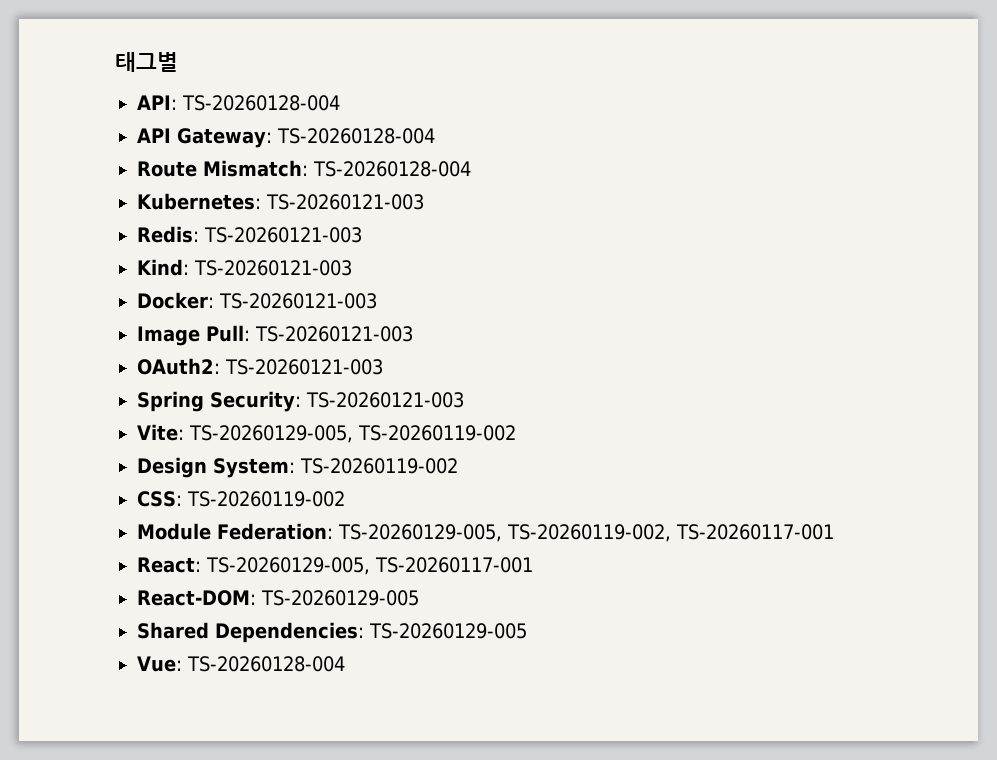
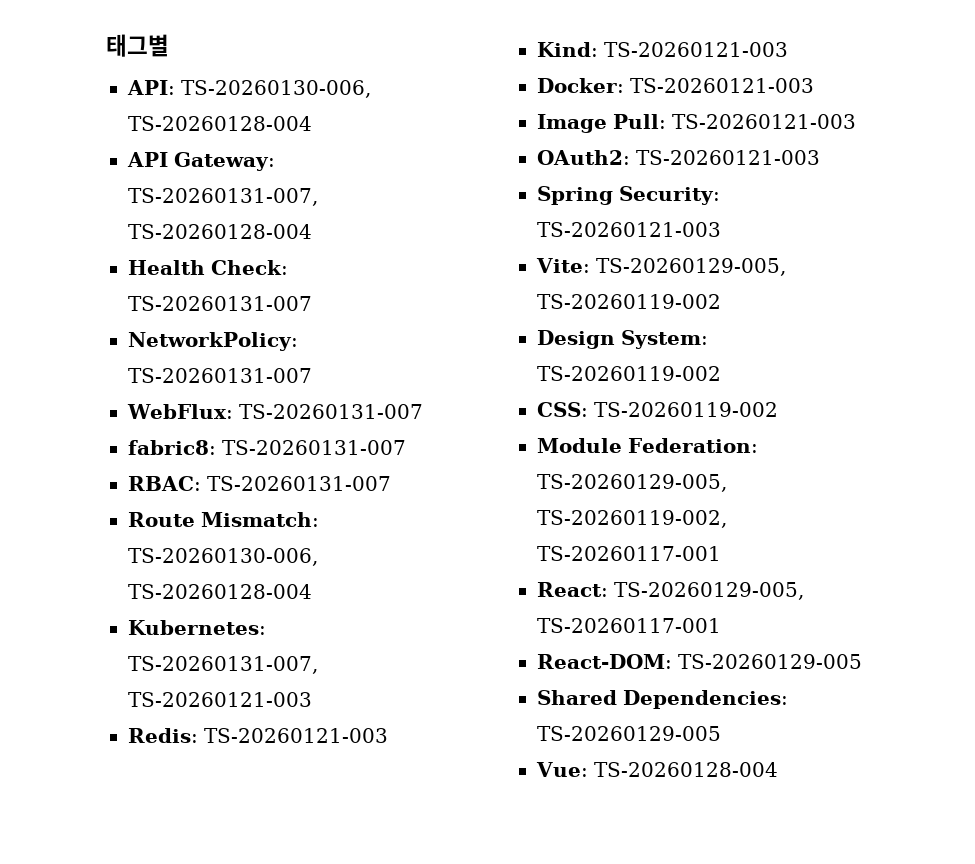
- API: TS-20260128-004
+ API: TS-20260130-006, TS-20260128-004
- API Gateway: TS-20260128-004
+ API Gateway: TS-20260131-007, TS-20260128-004
+ Health Check: TS-20260131-007
+ NetworkPolicy: TS-20260131-007
+ WebFlux: TS-20260131-007
+ fabric8: TS-20260131-007
+ RBAC: TS-20260131-007
- Route Mismatch: TS-20260128-004
+ Route Mismatch: TS-20260130-006, TS-20260128-004
- Kubernetes: TS-20260121-003
+ Kubernetes: TS-20260131-007, TS-20260121-003

